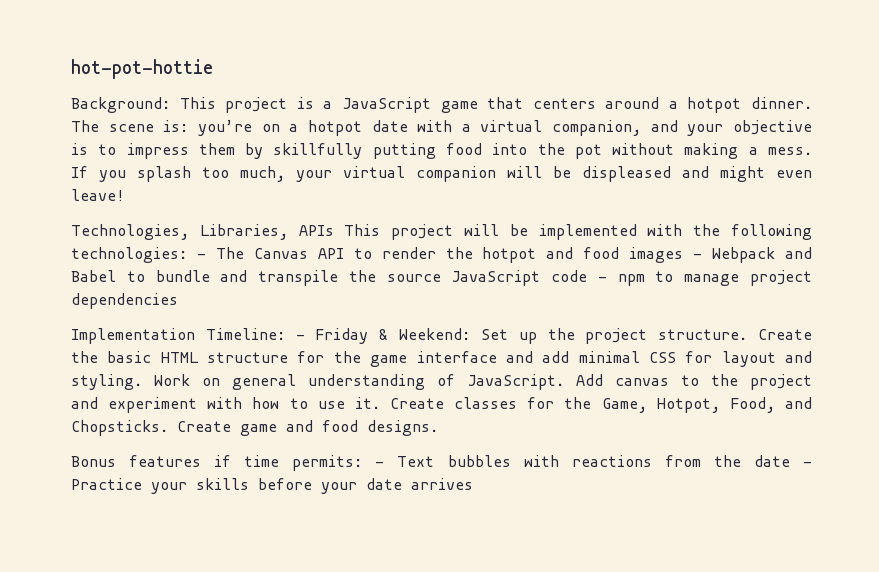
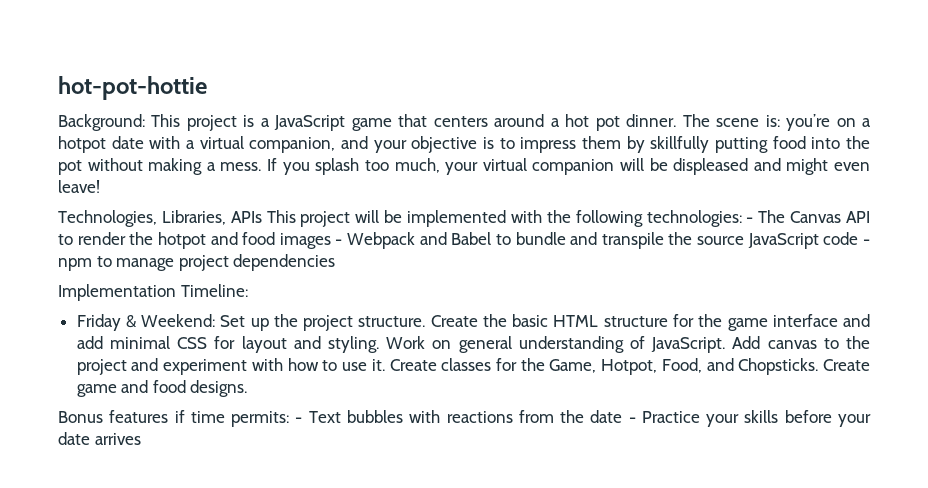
- Background: This project is a JavaScript game that centers around a hotpot dinner.
+ Background: This project is a JavaScript game that centers around a hot pot dinner.
- Implementation Timeline: - Friday & Weekend: Set up the project structure.
+ Implementation Timeline:
+ Friday & Weekend: Set up the project structure.

